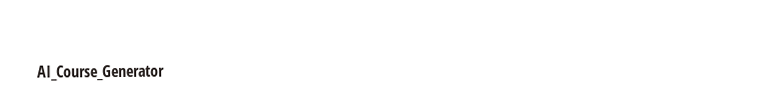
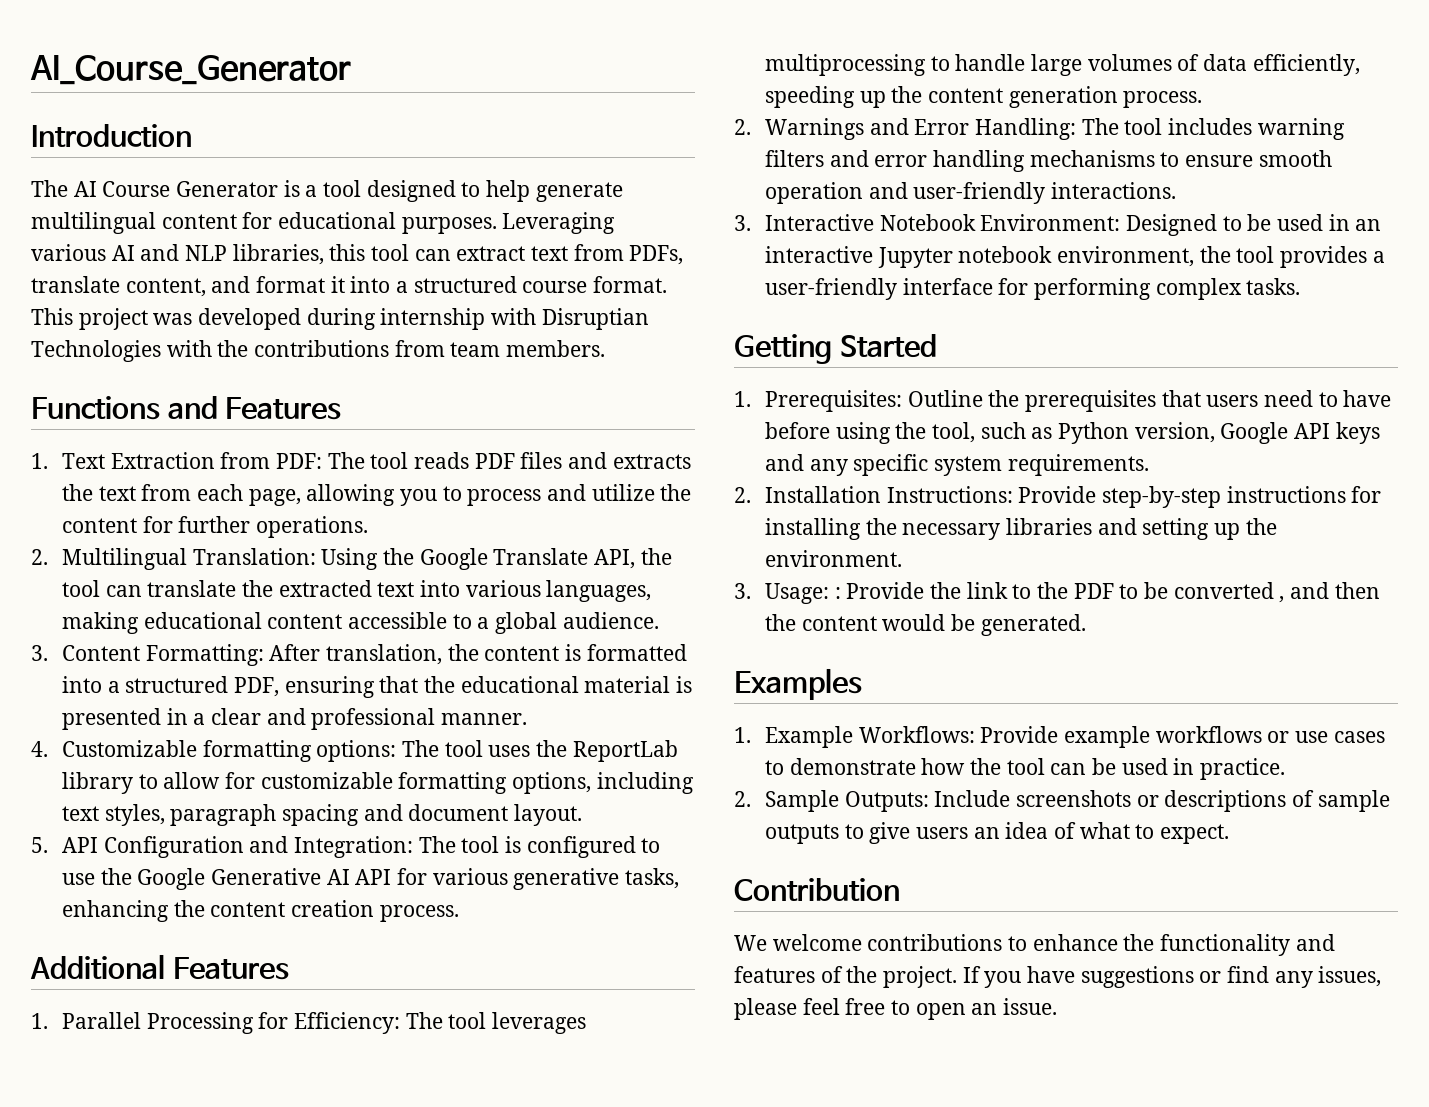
+ Introduction
+ The AI Course Generator is a tool designed to help generate multilingual content for educational purposes. Leveraging various AI and NLP libraries, this tool can extract text from PDFs, translate content, and format it into a structured course format. This project was developed during internship with Disruptian Technologies with the contributions from team members.
+ Functions and Features
+ 1. Text Extraction from PDF: The tool reads PDF files and extracts the text from each page, allowing you to process and utilize the content for further operations.
+ 2. Multilingual Translation: Using the Google Translate API, the tool can translate the extracted text into various languages, making educational content accessible to a global audience.
+ 3. Content Formatting: After translation, the content is formatted into a structured PDF, ensuring that the educational material is presented in a clear and professional manner.
+ 4. Customizable formatting options: The tool uses the ReportLab library to allow for customizable formatting options, including text styles, paragraph spacing and document layout.
+ 5. API Configuration and Integration: The tool is configured to use the Google Generative AI API for various generative tasks, enhancing the content creation process.
+ Additional Features
+ 1. Parallel Processing for Efficiency: The tool leverages multiprocessing to handle large volumes of data efficiently, speeding up the content generation process.
+ 2. Warnings and Error Handling: The tool includes warning filters and error handling mechanisms to ensure smooth operation and user-friendly interactions.
+ 3. Interactive Notebook Environment: Designed to be used in an interactive Jupyter notebook environment, the tool provides a user-friendly interface for performing complex tasks.
+ Getting Started
+ 1. Prerequisites: Outline the prerequisites that users need to have before using the tool, such as Python version, Google API keys and any specific system requirements.
+ 2. Installation Instructions: Provide step-by-step instructions for installing the necessary libraries and setting up the environment.
+ 3. Usage: : Provide the link to the PDF to be converted , and then the content would be generated.
+ Examples
+ 1. Example Workflows: Provide example workflows or use cases to demonstrate how the tool can be used in practice.
+ 2. Sample Outputs: Include screenshots or descriptions of sample outputs to give users an idea of what to expect.
+ Contribution
+ We welcome contributions to enhance the functionality and features of the project. If you have suggestions or find any issues, please feel free to open an issue.

